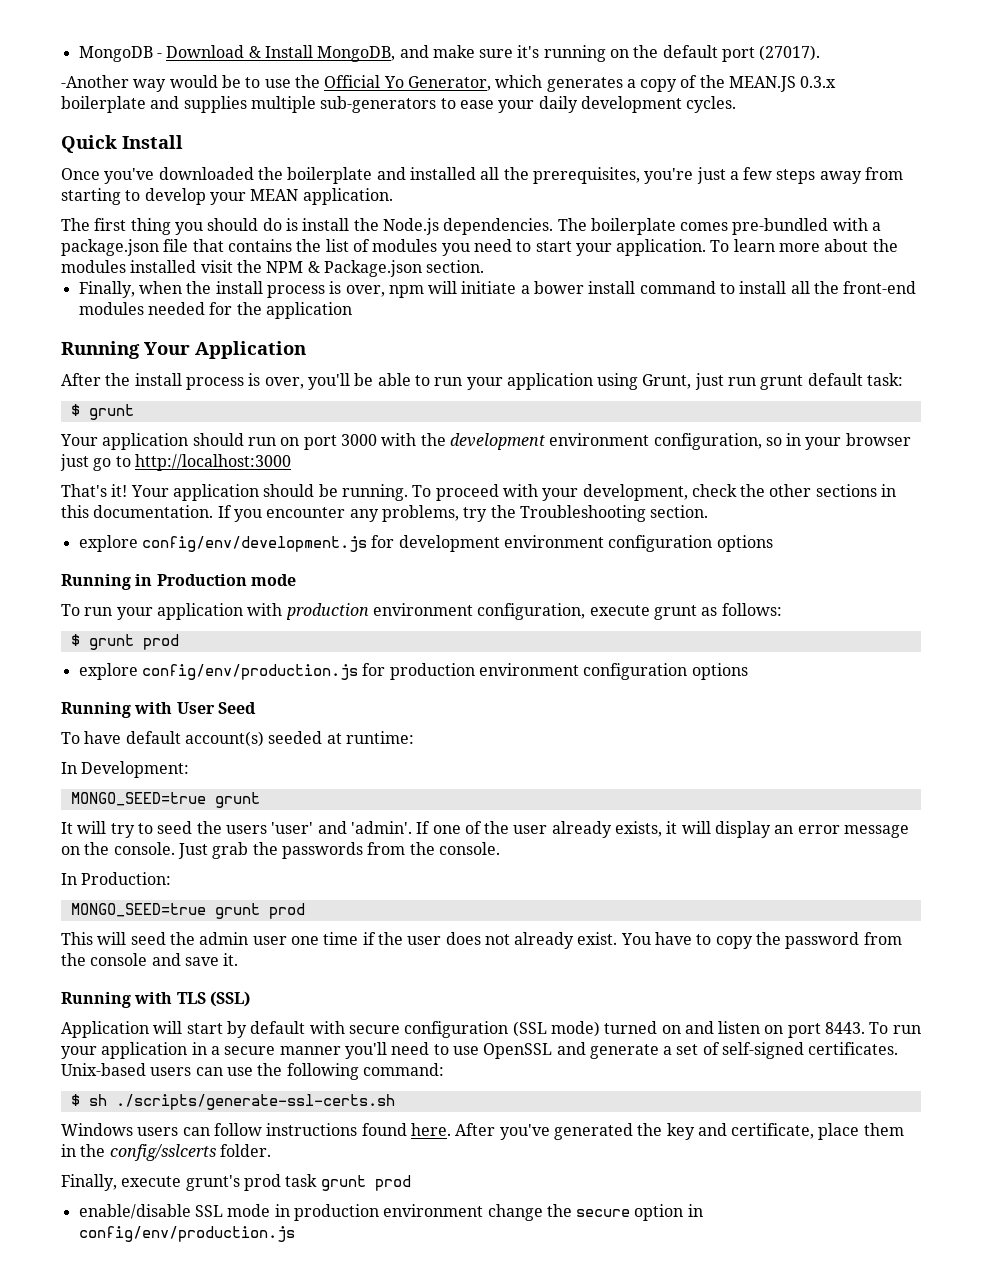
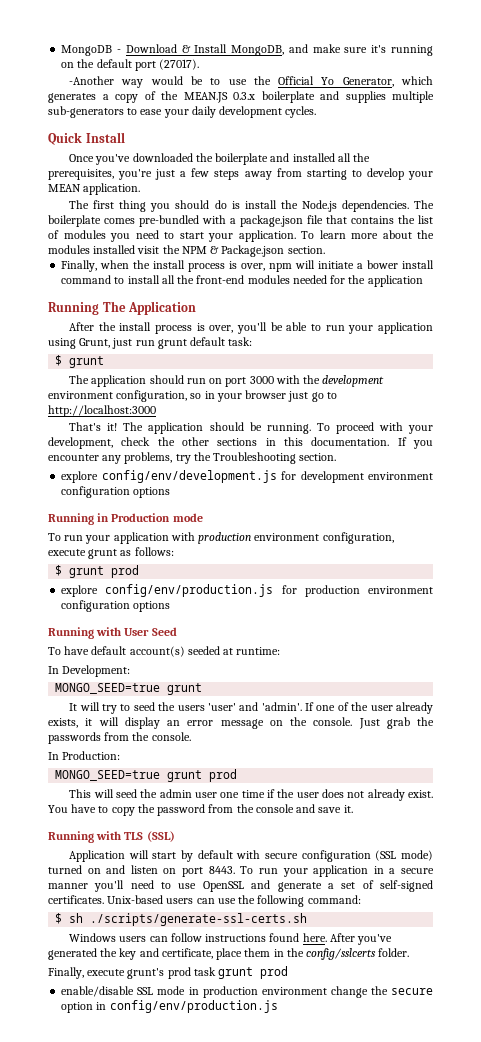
- Running Your Application
+ Running The Application
- Your application should run on port 3000 with the development environment configuration, so in your browser just go to http://localhost:3000
+ The application should run on port 3000 with the development environment configuration, so in your browser just go to http://localhost:3000
- Your application should be running.
+ The application should be running.

